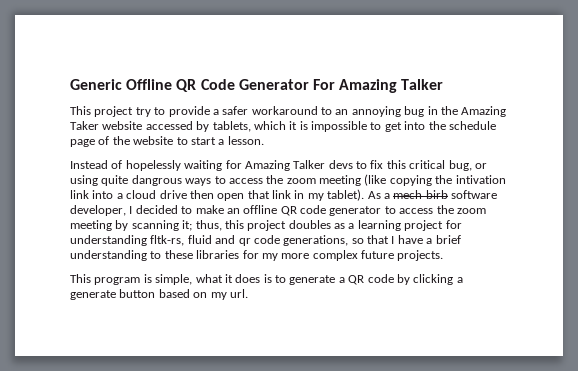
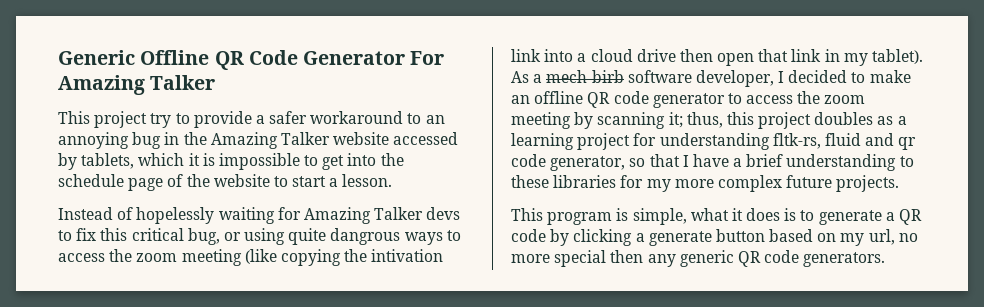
- This project try to provide a safer workaround to an annoying bug in the Amazing Taker website accessed by tablets, which it is impossible to get into the schedule page of the website to start a lesson.
+ This project try to provide a safer workaround to an annoying bug in the Amazing Talker website accessed by tablets, which it is impossible to get into the schedule page of the website to start a lesson.
- As a mech birb software developer, I decided to make an offline QR code generator to access the zoom meeting by scanning it; thus, this project doubles as a learning project for understanding fltk-rs, fluid and qr code generations, so that I have a brief understanding to these libraries for my more complex future projects.
+ As a mech birb software developer, I decided to make an offline QR code generator to access the zoom meeting by scanning it; thus, this project doubles as a learning project for understanding fltk-rs, fluid and qr code generator, so that I have a brief understanding to these libraries for my more complex future projects.
- This program is simple, what it does is to generate a QR code by clicking a generate button based on my url.
+ This program is simple, what it does is to generate a QR code by clicking a generate button based on my url, no more special then any generic QR code generators.

